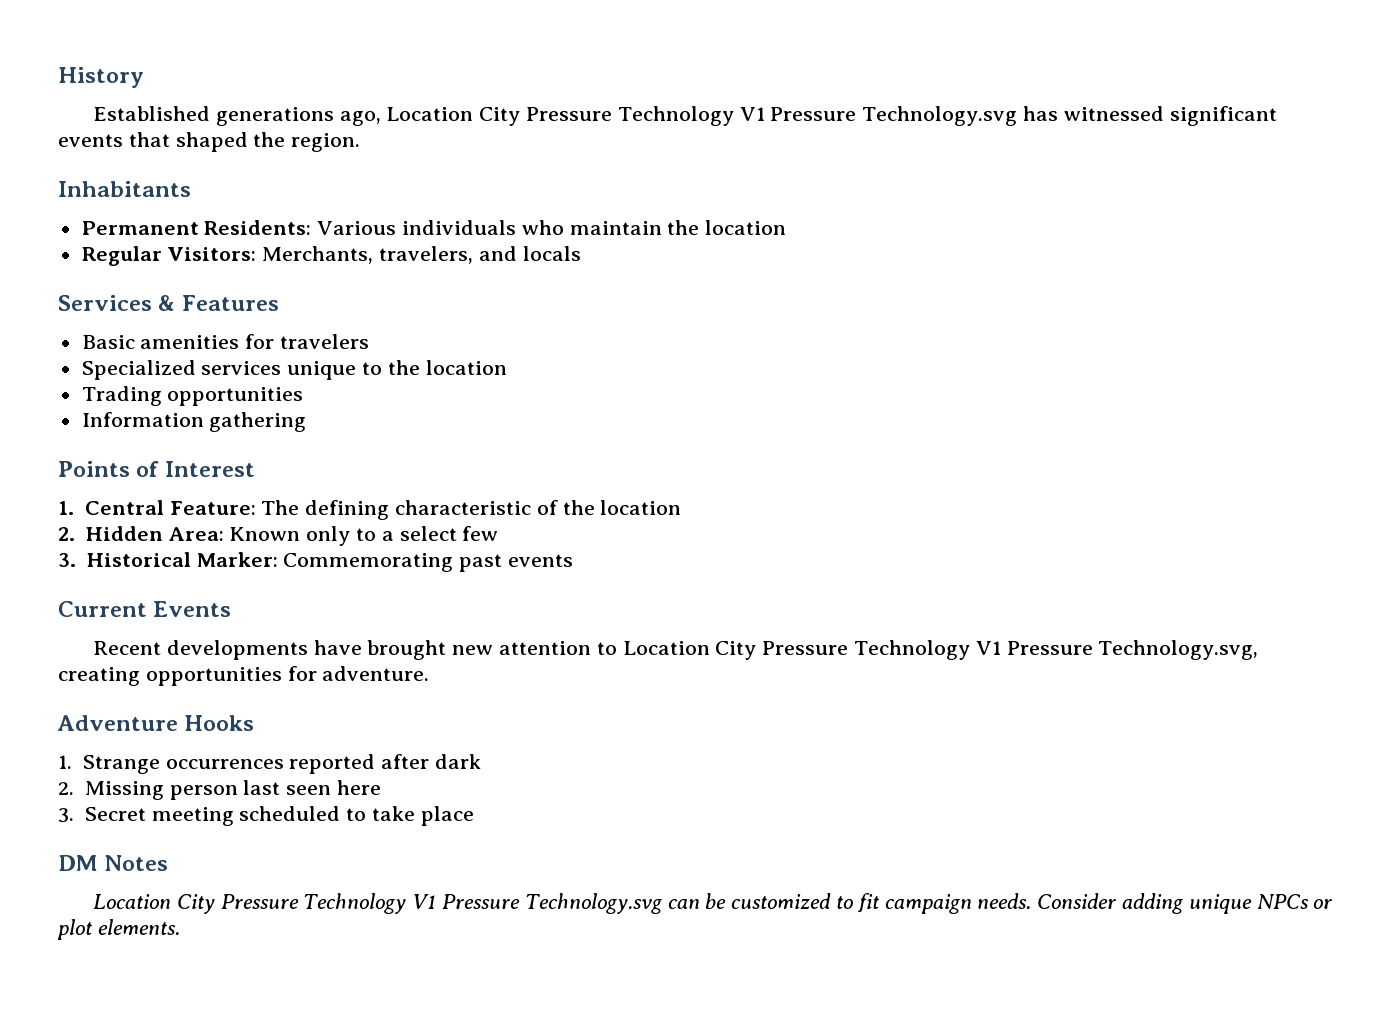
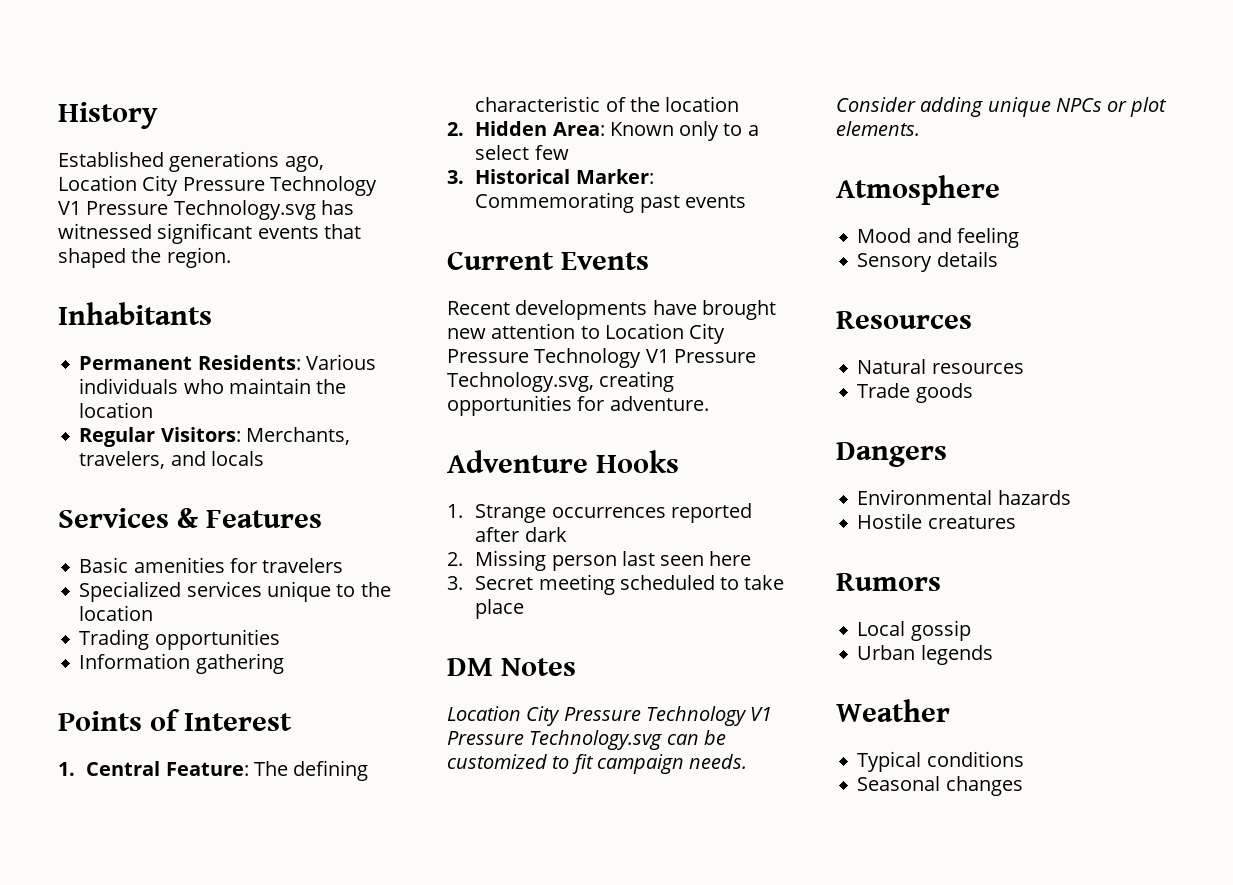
+ Atmosphere
+ Mood and feeling
+ Sensory details
+ Resources
+ Natural resources
+ Trade goods
+ Dangers
+ Environmental hazards
+ Hostile creatures
+ Rumors
+ Local gossip
+ Urban legends
+ Weather
+ Typical conditions
+ Seasonal changes

